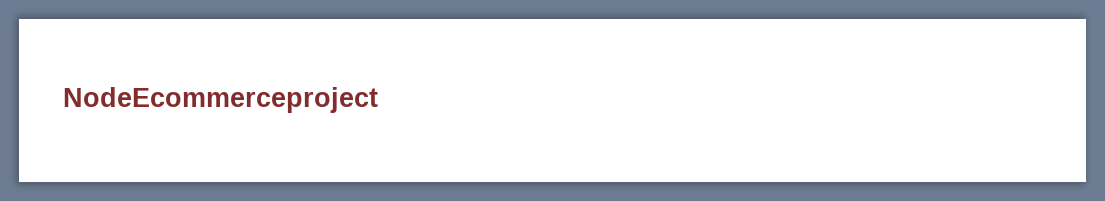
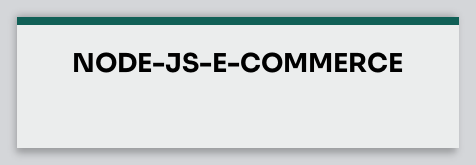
- NodeEcommerceproject
+ NODE-JS-E-COMMERCE

